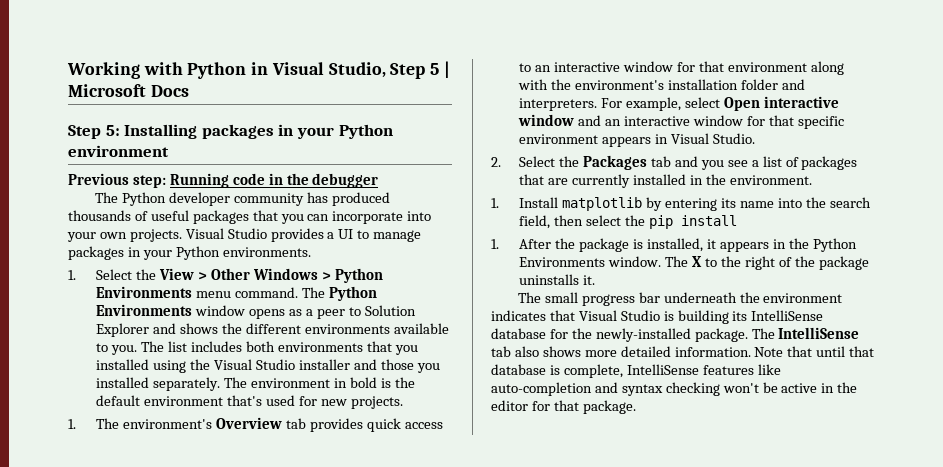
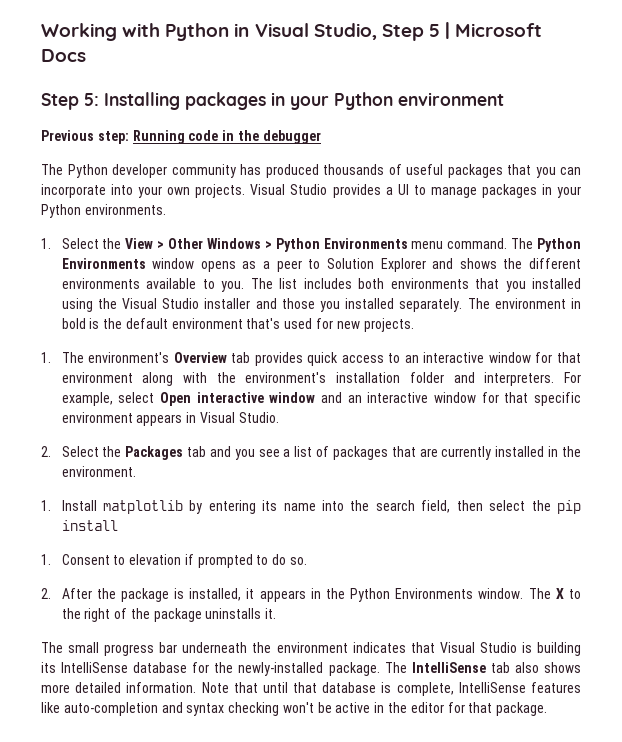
- 1. After the package is installed, it appears in the Python Environments window.
+ 1. Consent to elevation if prompted to do so.
+ 2. After the package is installed, it appears in the Python Environments window.

